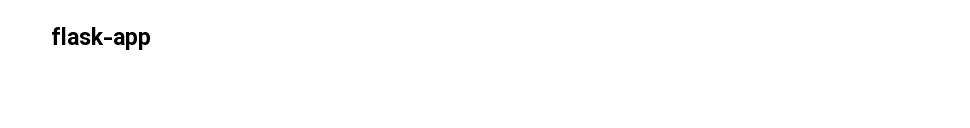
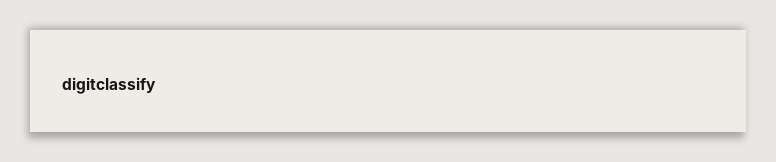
- flask-app
+ digitclassify

